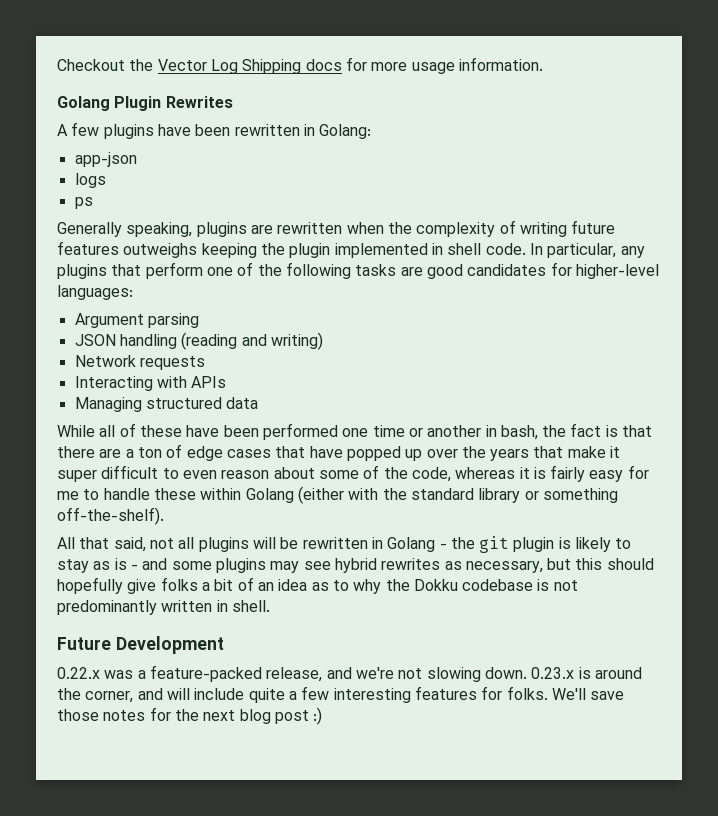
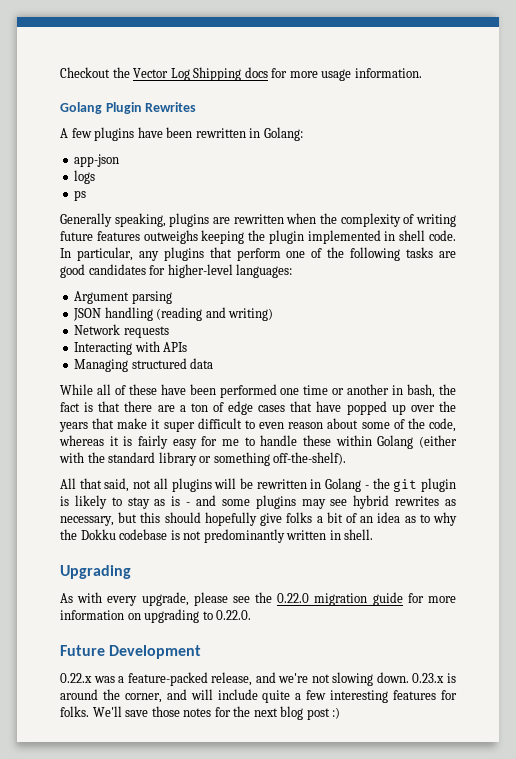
+ Upgrading
+ As with every upgrade, please see the 0.22.0 migration guide for more information on upgrading to 0.22.0.

